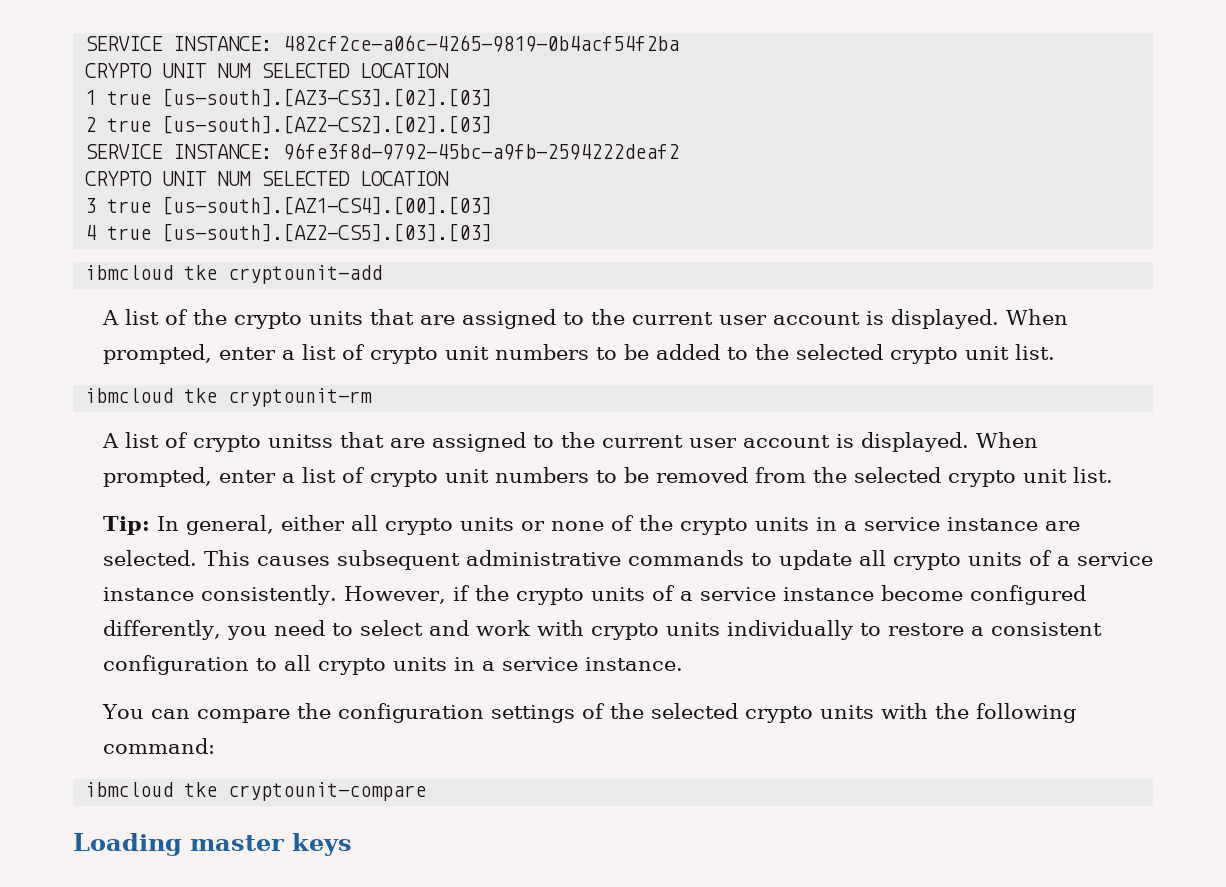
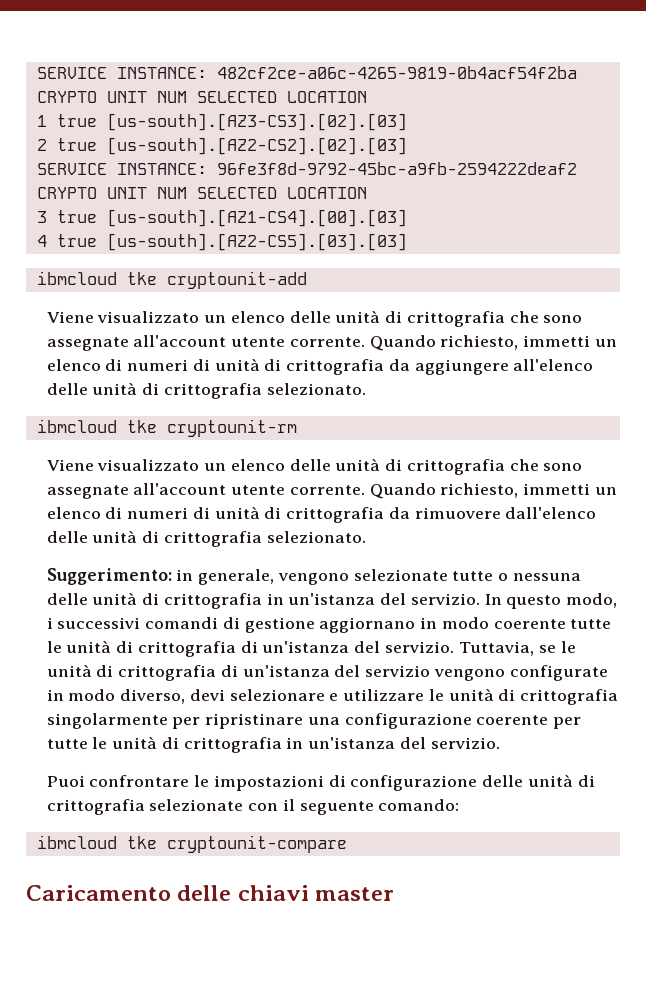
- A list of the crypto units that are assigned to the current user account is displayed. When prompted, enter a list of crypto unit numbers to be added to the selected crypto unit list.
+ Viene visualizzato un elenco delle unità di crittografia che sono assegnate all'account utente corrente. Quando richiesto, immetti un elenco di numeri di unità di crittografia da aggiungere all'elenco delle unità di crittografia selezionato.
  ibmcloud tke cryptounit-rm
- A list of crypto unitss that are assigned to the current user account is displayed. When prompted, enter a list of crypto unit numbers to be removed from the selected crypto unit list.
- Tip: In general, either all crypto units or none of the crypto units in a service instance are selected. This causes subsequent administrative commands to update all crypto units of a service instance consistently. However, if the crypto units of a service instance become configured differently, you need to select and work with crypto units individually to restore a consistent configuration to all crypto units in a service instance.
- You can compare the configuration settings of the selected crypto units with the following command:
+ Viene visualizzato un elenco delle unità di crittografia che sono assegnate all'account utente corrente. Quando richiesto, immetti un elenco di numeri di unità di crittografia da rimuovere dall'elenco delle unità di crittografia selezionato.
+ Suggerimento: in generale, vengono selezionate tutte o nessuna delle unità di crittografia in un'istanza del servizio. In questo modo, i successivi comandi di gestione aggiornano in modo coerente tutte le unità di crittografia di un'istanza del servizio. Tuttavia, se le unità di crittografia di un'istanza del servizio vengono configurate in modo diverso, devi selezionare e utilizzare le unità di crittografia singolarmente per ripristinare una configurazione coerente per tutte le unità di crittografia in un'istanza del servizio.
+ Puoi confrontare le impostazioni di configurazione delle unità di crittografia selezionate con il seguente comando:
- Loading master keys
+ Caricamento delle chiavi master

